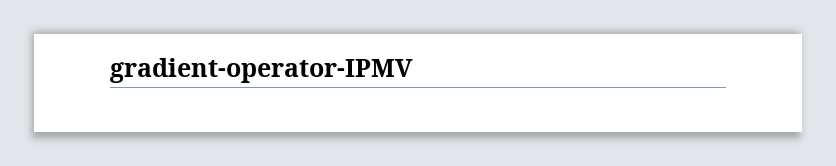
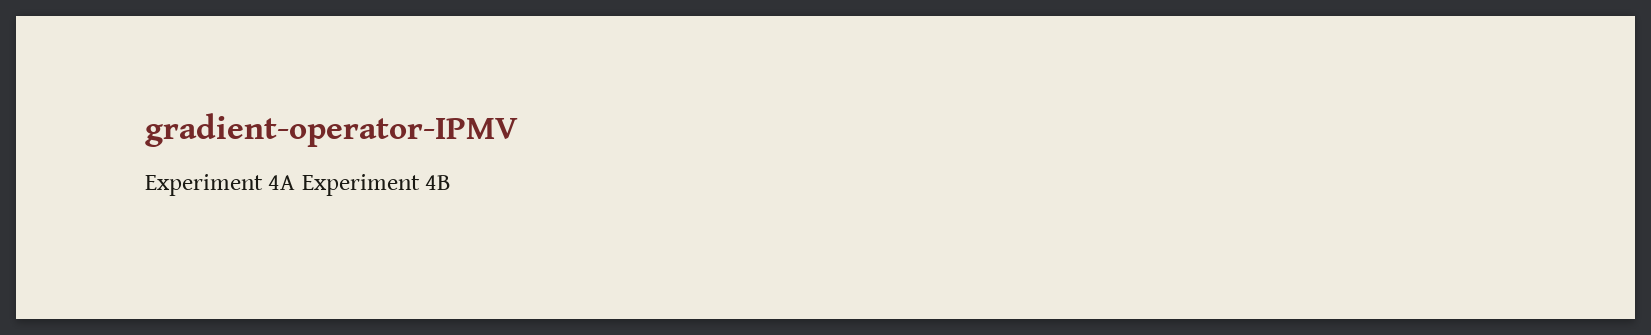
+ Experiment 4A Experiment 4B

